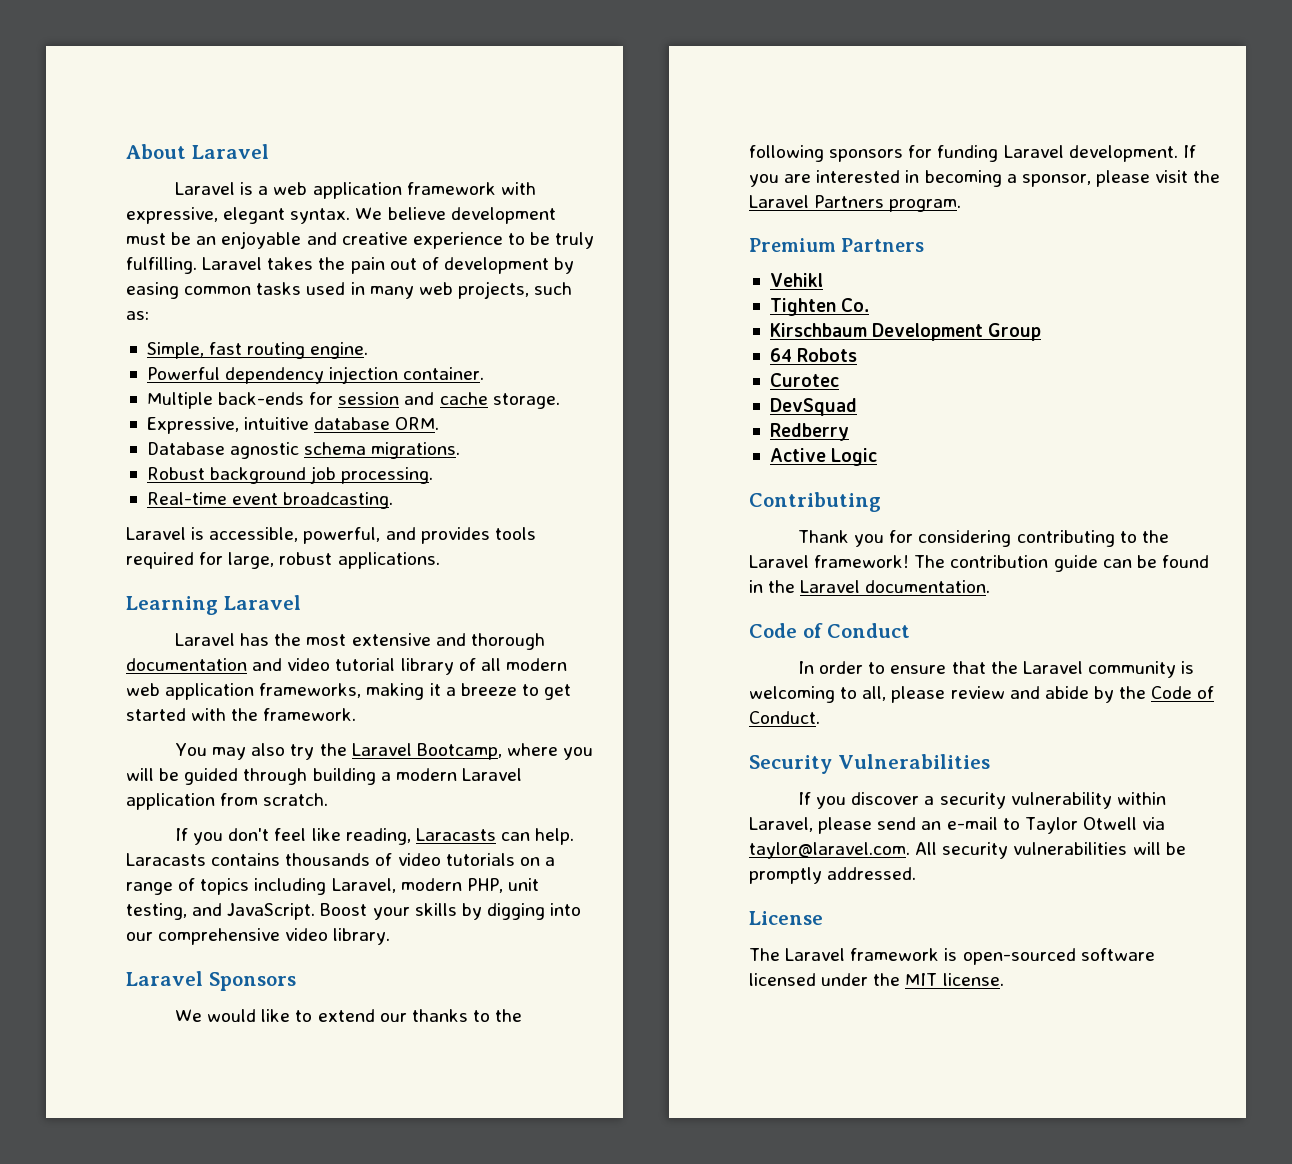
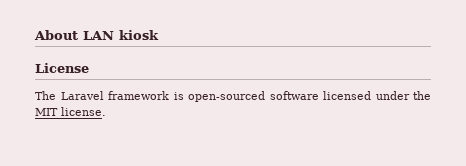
- About Laravel
- Laravel is a web application framework with expressive, elegant syntax. We believe development must be an enjoyable and creative experience to be truly fulfilling. Laravel takes the pain out of development by easing common tasks used in many web projects, such as:
- Simple, fast routing engine.
- Powerful dependency injection container.
- Multiple back-ends for session and cache storage.
- Expressive, intuitive database ORM.
- Database agnostic schema migrations.
- Robust background job processing.
- Real-time event broadcasting.
- Laravel is accessible, powerful, and provides tools required for large, robust applications.
- Learning Laravel
- Laravel has the most extensive and thorough documentation and video tutorial library of all modern web application frameworks, making it a breeze to get started with the framework.
- You may also try the Laravel Bootcamp, where you will be guided through building a modern Laravel application from scratch.
- If you don't feel like reading, Laracasts can help. Laracasts contains thousands of video tutorials on a range of topics including Laravel, modern PHP, unit testing, and JavaScript. Boost your skills by digging into our comprehensive video library.
- Laravel Sponsors
- We would like to extend our thanks to the following sponsors for funding Laravel development. If you are interested in becoming a sponsor, please visit the Laravel Partners program.
- Premium Partners
- Vehikl
- Tighten Co.
- Kirschbaum Development Group
- 64 Robots
- Curotec
- DevSquad
- Redberry
- Active Logic
- Contributing
- Thank you for considering contributing to the Laravel framework! The contribution guide can be found in the Laravel documentation.
- Code of Conduct
- In order to ensure that the Laravel community is welcoming to all, please review and abide by the Code of Conduct.
- Security Vulnerabilities
- If you discover a security vulnerability within Laravel, please send an e-mail to Taylor Otwell via taylor@laravel.com. All security vulnerabilities will be promptly addressed.
+ About LAN kiosk

